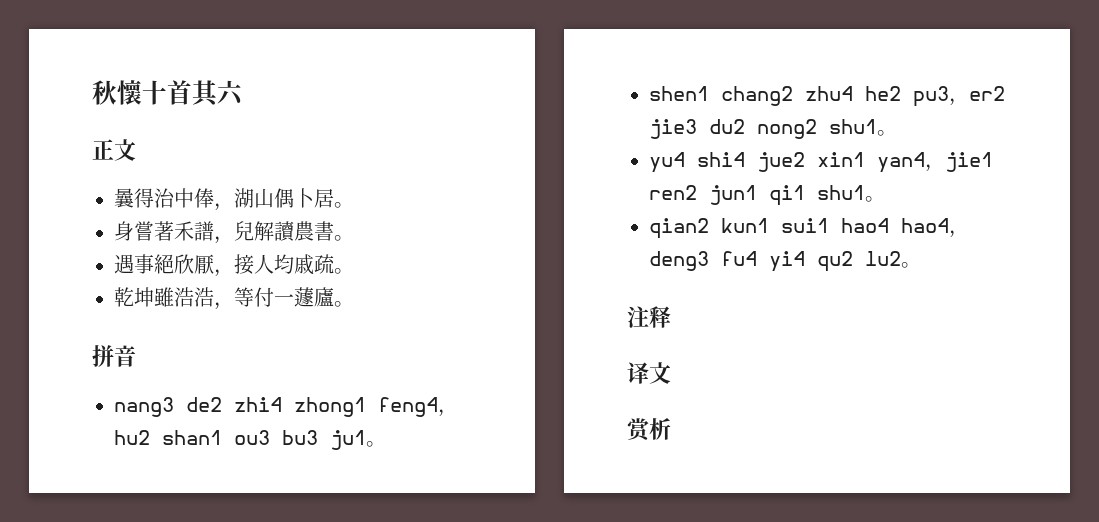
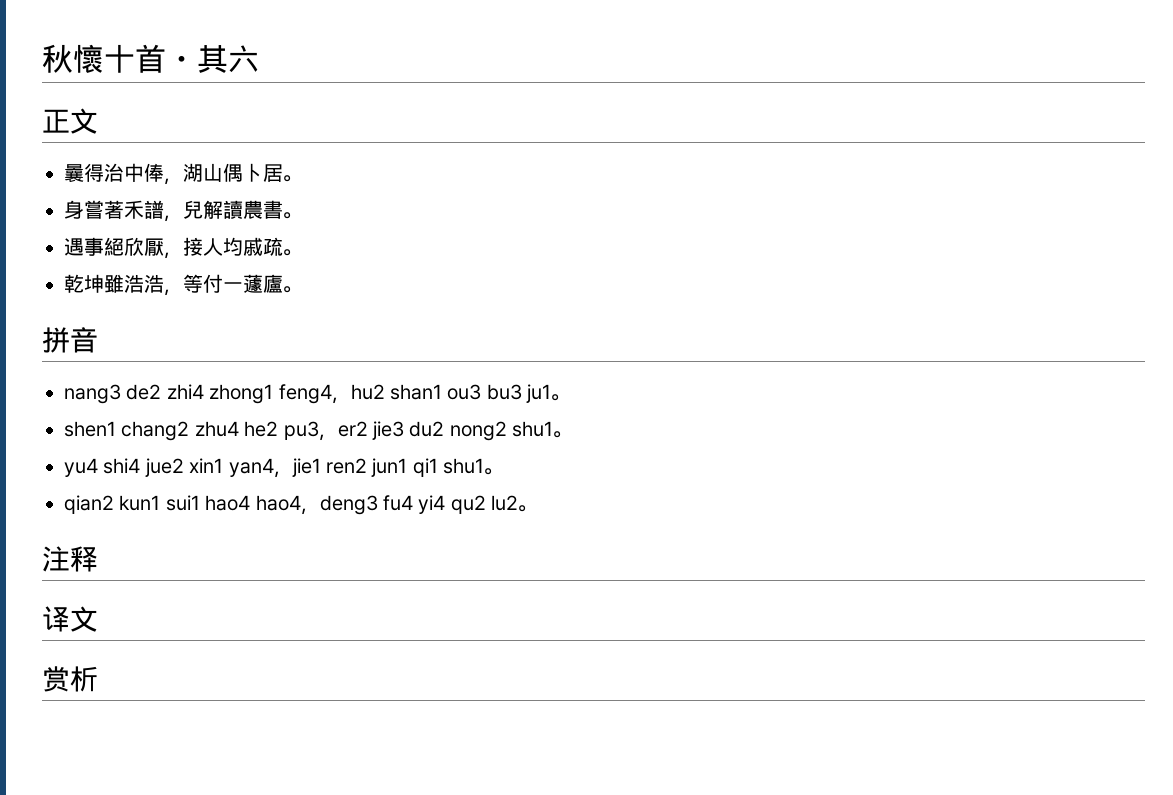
- 秋懷十首其六
+ 秋懷十首・其六

